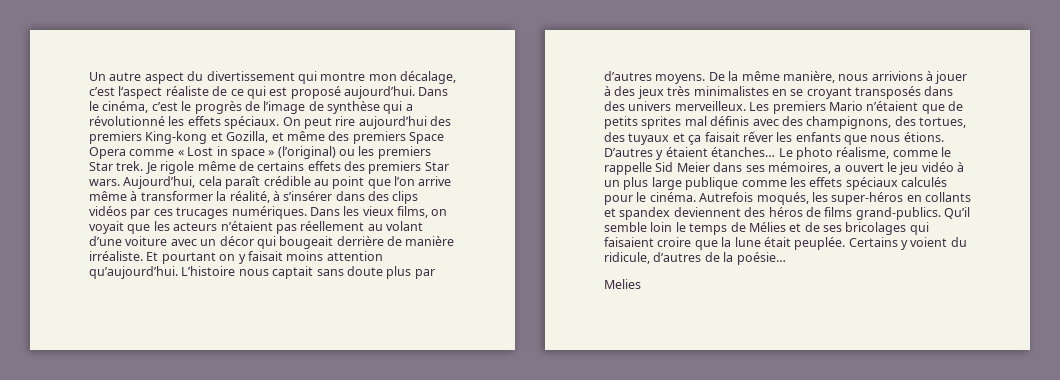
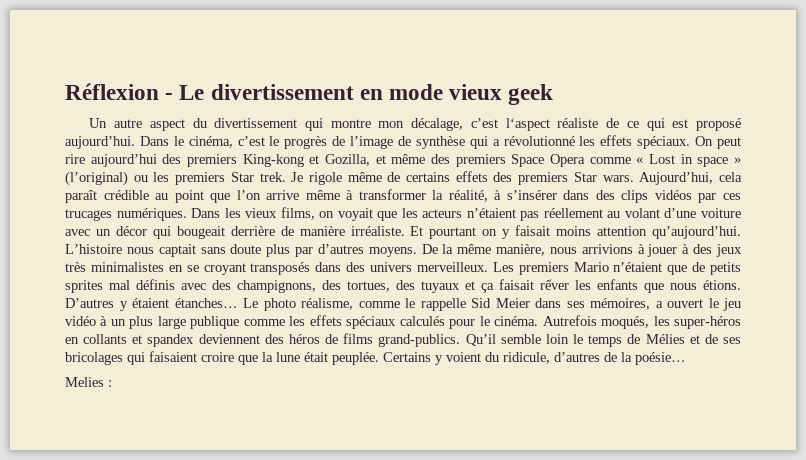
+ Réflexion - Le divertissement en mode vieux geek
- Melies
+ Melies :

